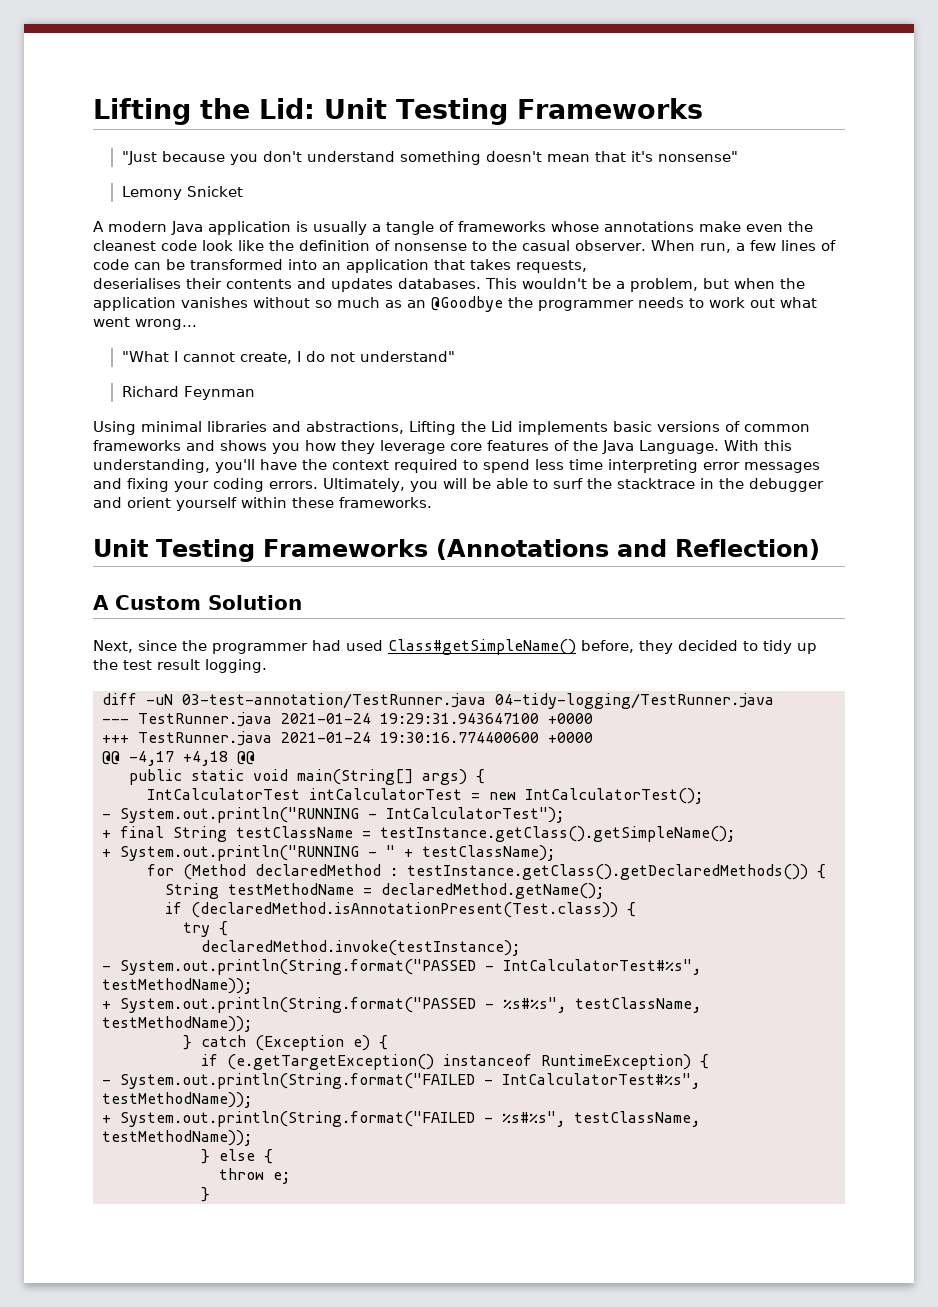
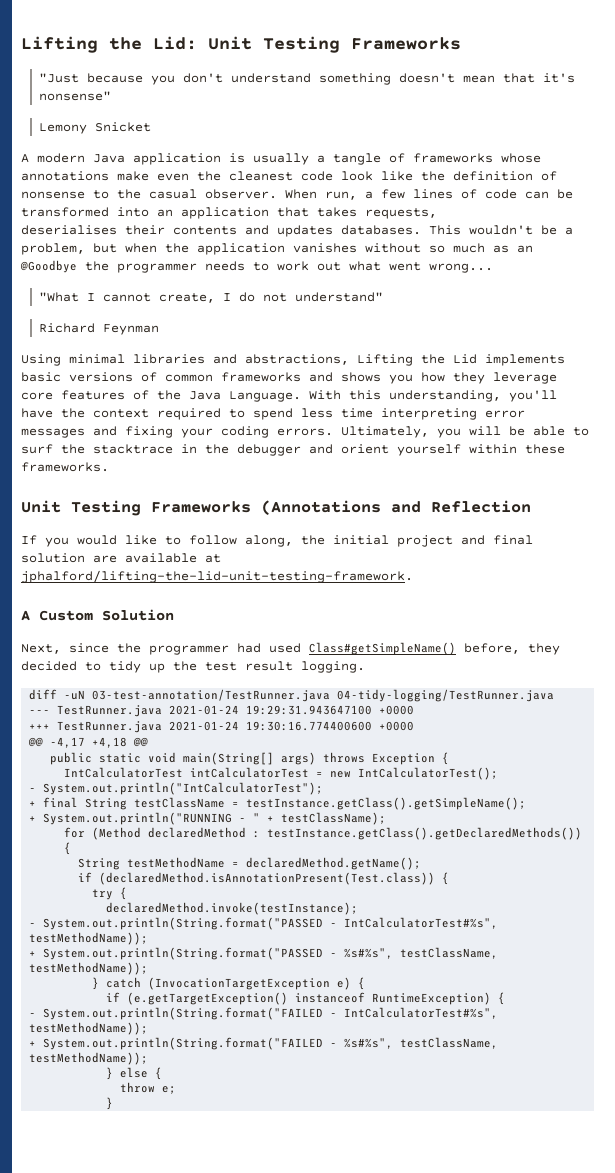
- Unit Testing Frameworks (Annotations and Reflection)
+ Unit Testing Frameworks (Annotations and Reflection
+ If you would like to follow along, the initial project and final solution are available at jphalford/lifting-the-lid-unit-testing-framework.
- public static void main(String[] args) {
+ public static void main(String[] args) throws Exception {
- - System.out.println("RUNNING - IntCalculatorTest");
+ - System.out.println("IntCalculatorTest");
- } catch (Exception e) {
+ } catch (InvocationTargetException e) {

